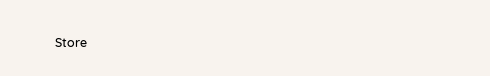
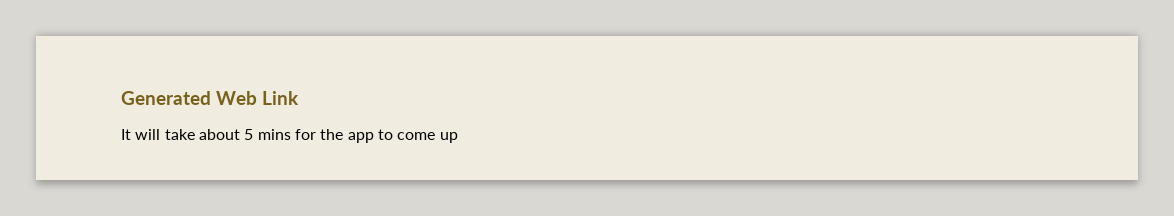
- Store
+ Generated Web Link
+ It will take about 5 mins for the app to come up

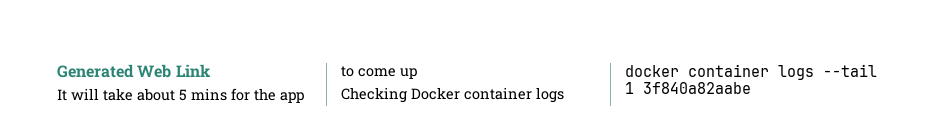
+ Checking Docker container logs docker container logs --tail 1 3f840a82aabe

